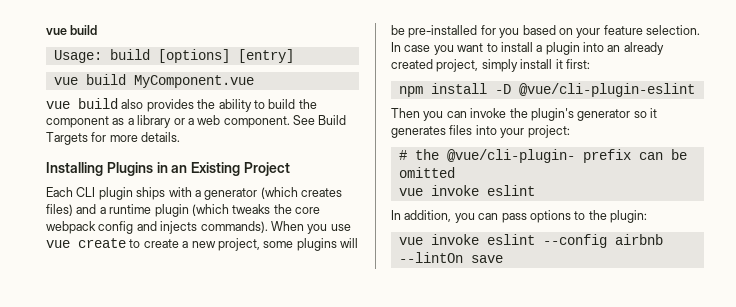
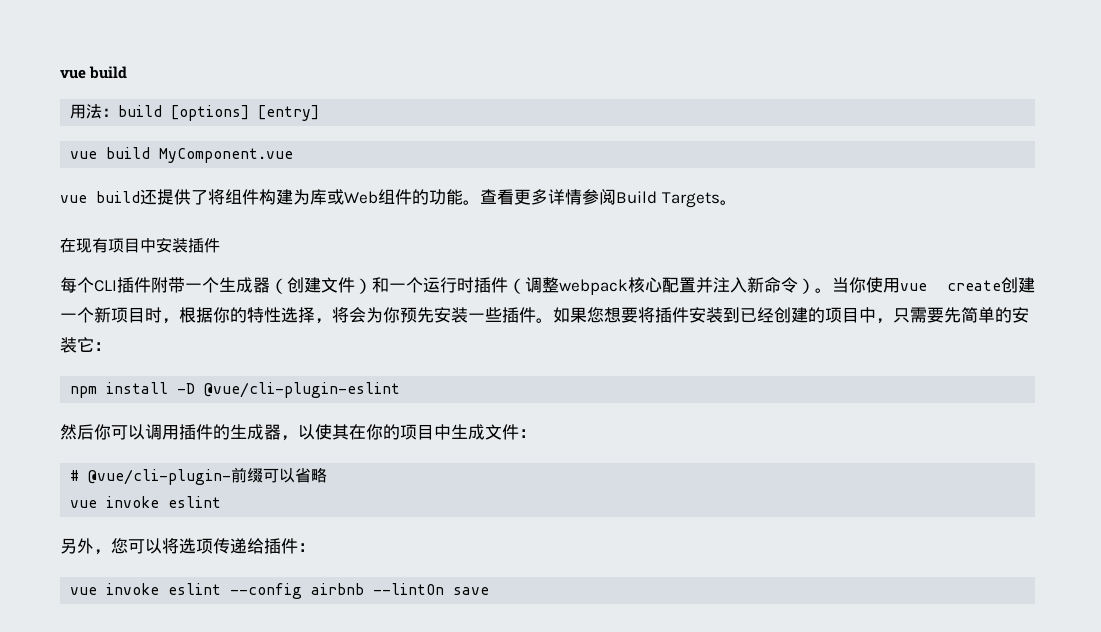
- Usage: build [options] [entry]
+ 用法：build [options] [entry]
- vue build also provides the ability to build the component as a library or a web component. See Build Targets for more details.
- Installing Plugins in an Existing Project
- Each CLI plugin ships with a generator (which creates files) and a runtime plugin (which tweaks the core webpack config and injects commands). When you use vue create to create a new project, some plugins will be pre-installed for you based on your feature selection. In case you want to install a plugin into an already created project, simply install it first:
+ vue build还提供了将组件构建为库或Web组件的功能。查看更多详情参阅Build Targets。
+ 在现有项目中安装插件
+ 每个CLI插件附带一个生成器（创建文件）和一个运行时插件（调整webpack核心配置并注入新命令）。当你使用vue create创建一个新项目时，根据你的特性选择，将会为你预先安装一些插件。如果您想要将插件安装到已经创建的项目中，只需要先简单的安装它：
  npm install -D @vue/cli-plugin-eslint
- Then you can invoke the plugin's generator so it generates files into your project:
- # the @vue/cli-plugin- prefix can be omitted
+ 然后你可以调用插件的生成器，以使其在你的项目中生成文件：
+ # @vue/cli-plugin-前缀可以省略
  vue invoke eslint
- In addition, you can pass options to the plugin:
+ 另外，您可以将选项传递给插件：

